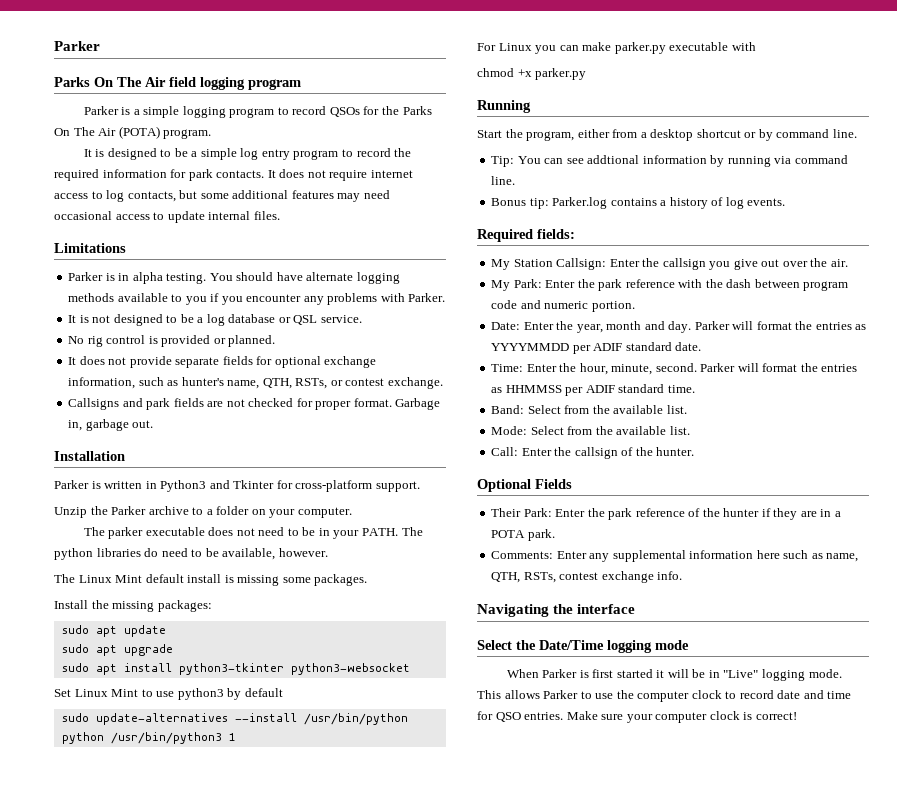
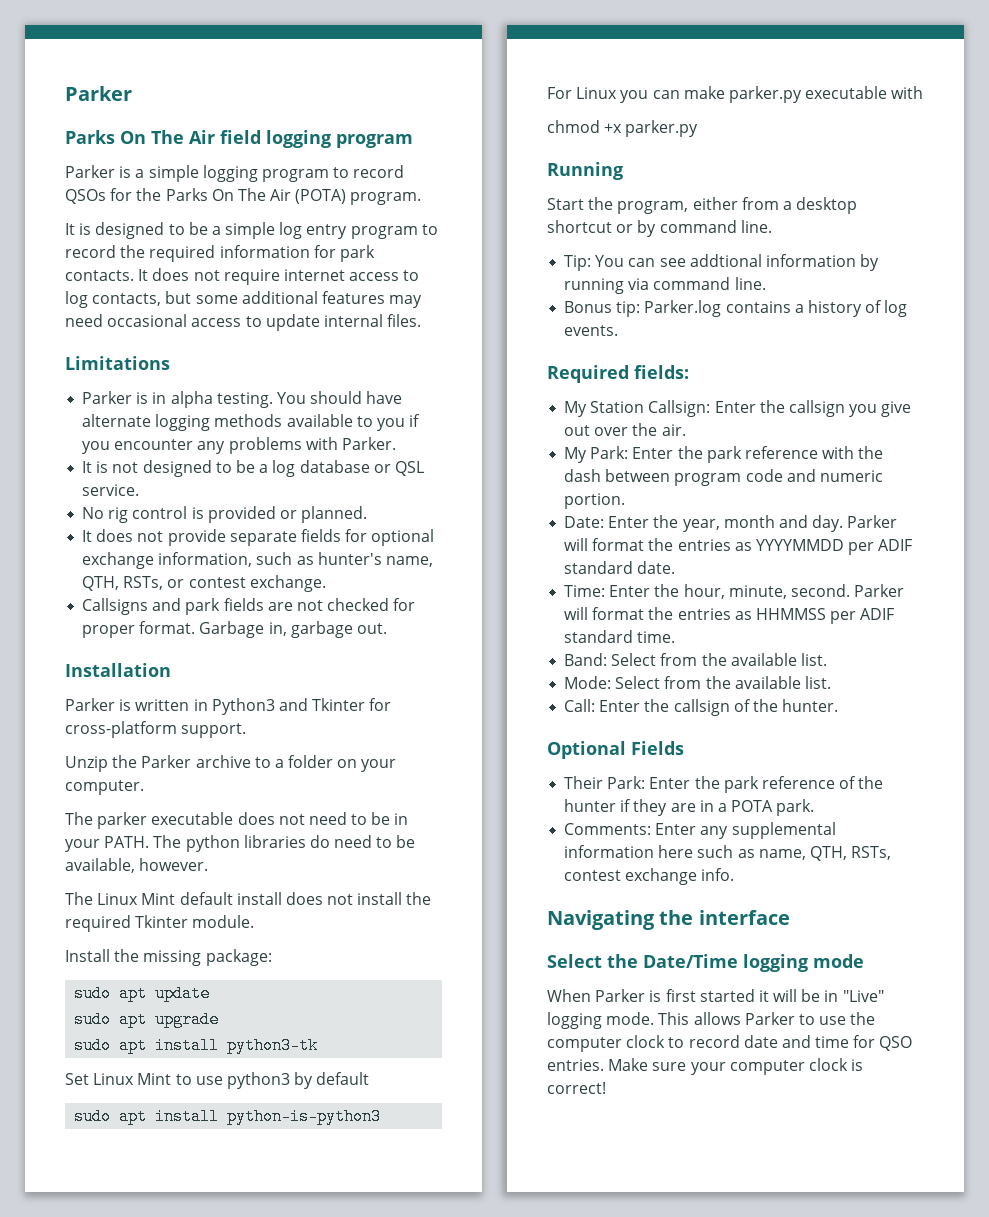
- The Linux Mint default install is missing some packages.
+ The Linux Mint default install does not install the required Tkinter module.
- Install the missing packages:
+ Install the missing package:
- sudo apt install python3-tkinter python3-websocket
+ sudo apt install python3-tk
- sudo update-alternatives --install /usr/bin/python python /usr/bin/python3 1
+ sudo apt install python-is-python3

